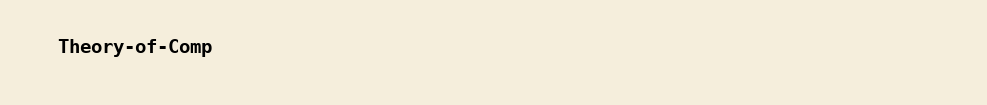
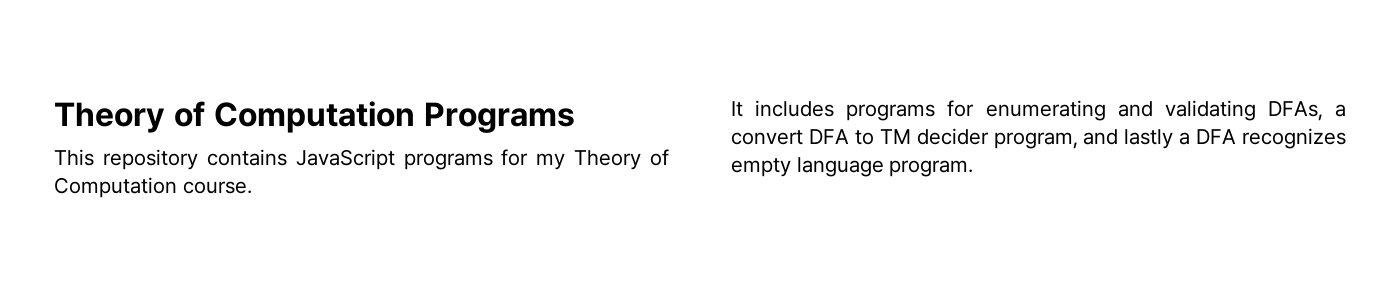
- Theory-of-Comp
+ Theory of Computation Programs
+ This repository contains JavaScript programs for my Theory of Computation course.
+ It includes programs for enumerating and validating DFAs, a convert DFA to TM decider program, and lastly a DFA recognizes empty language program.

